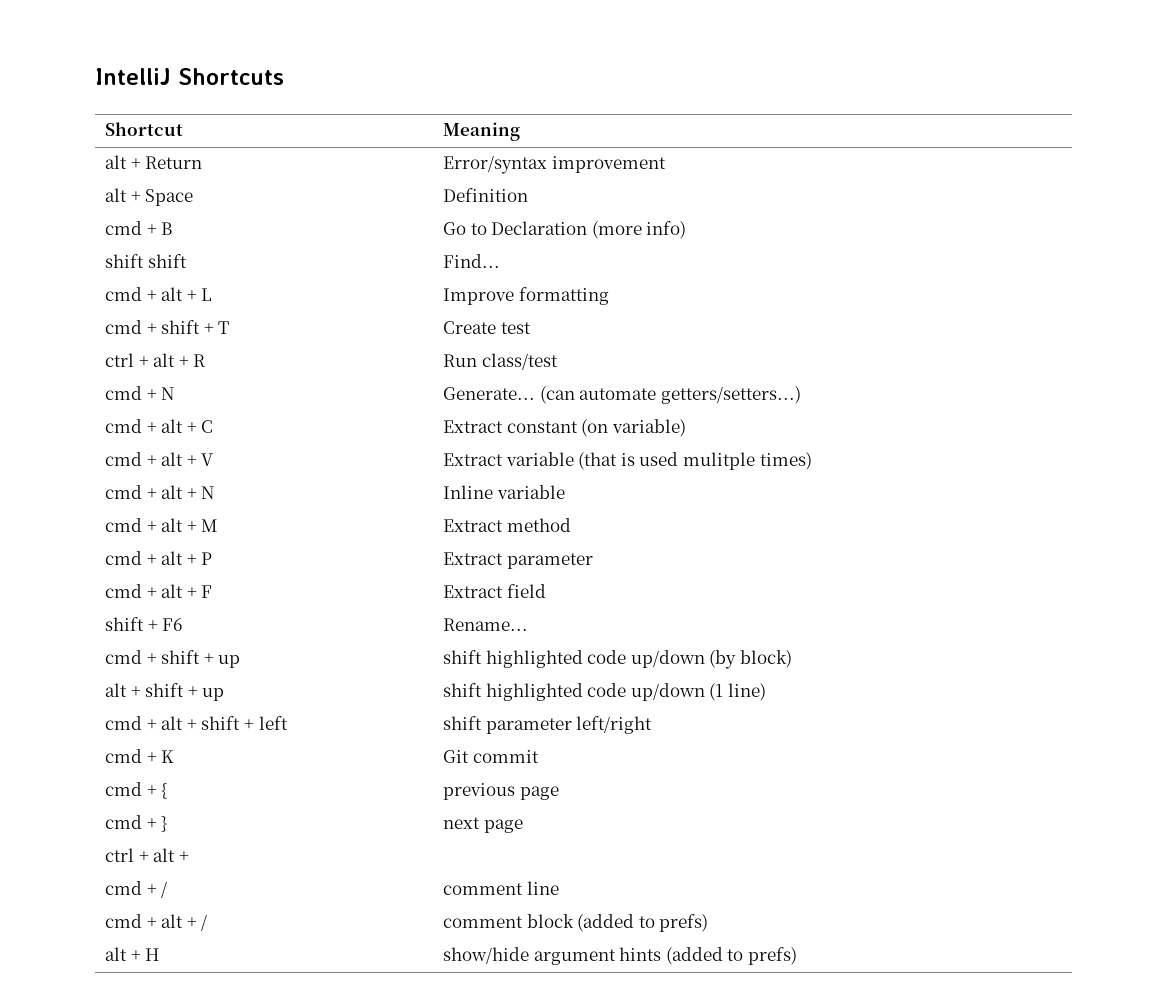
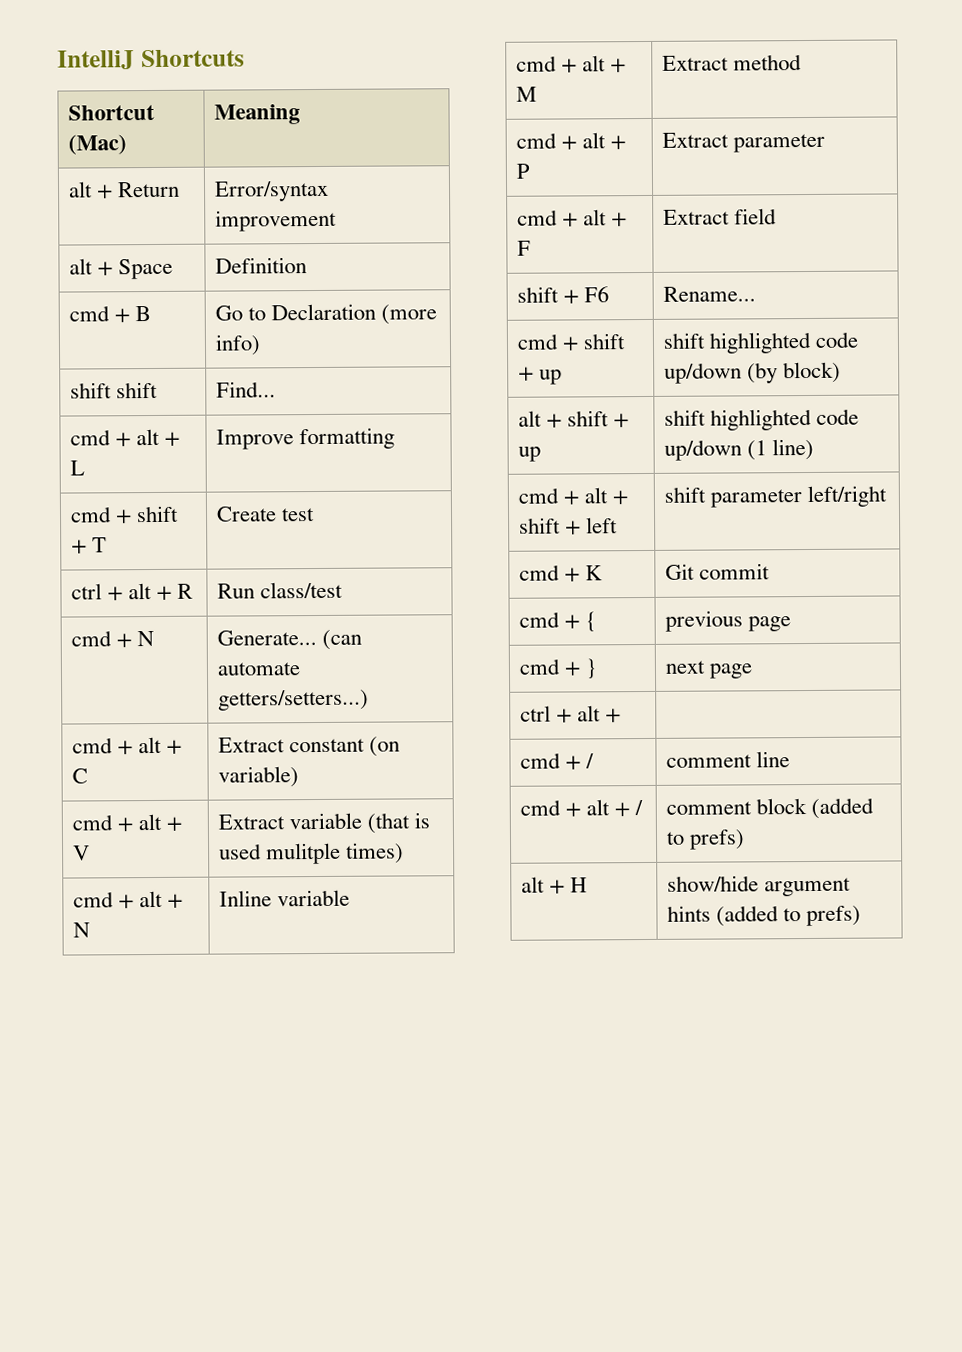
- Shortcut | Meaning
+ Shortcut (Mac) | Meaning

